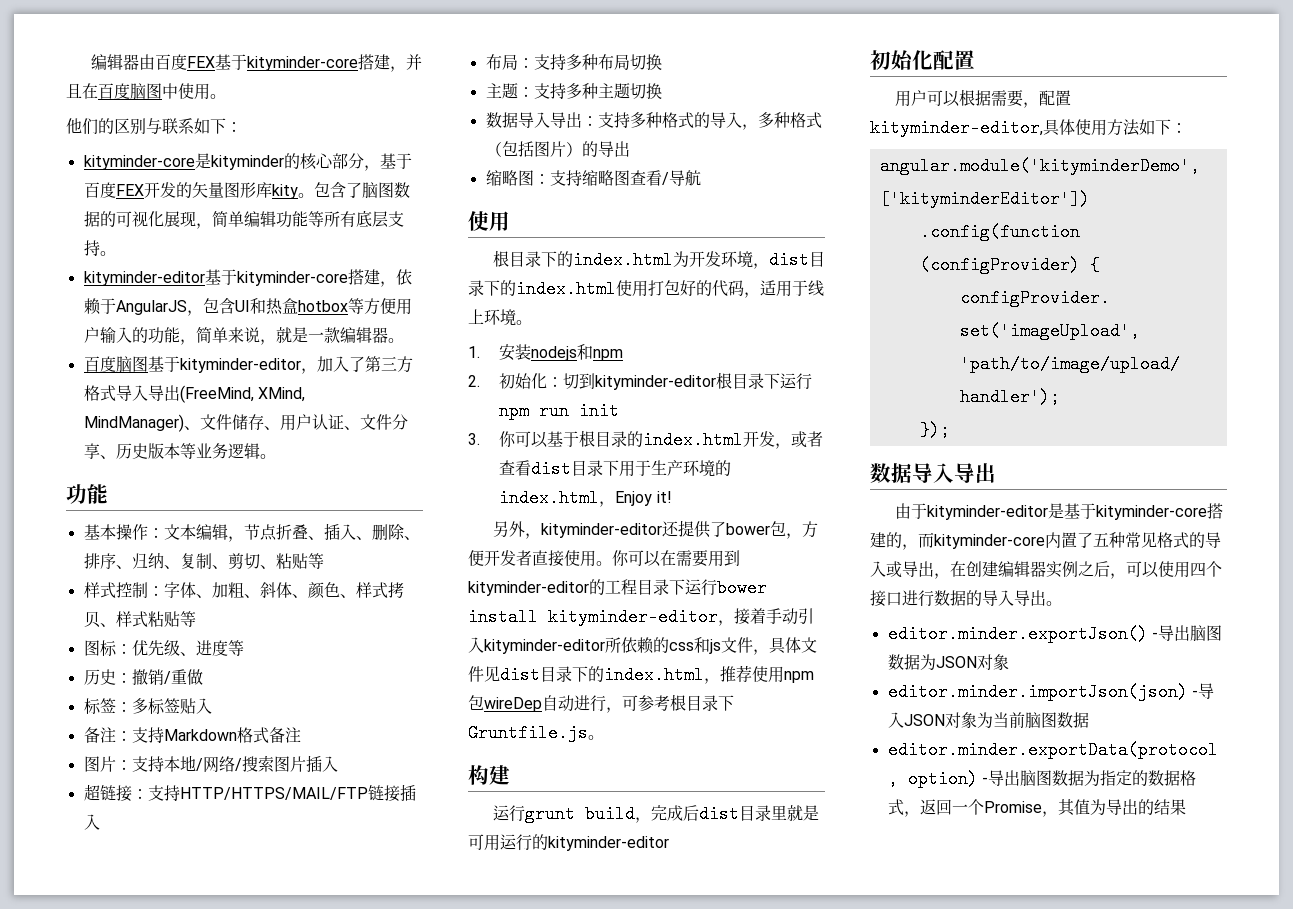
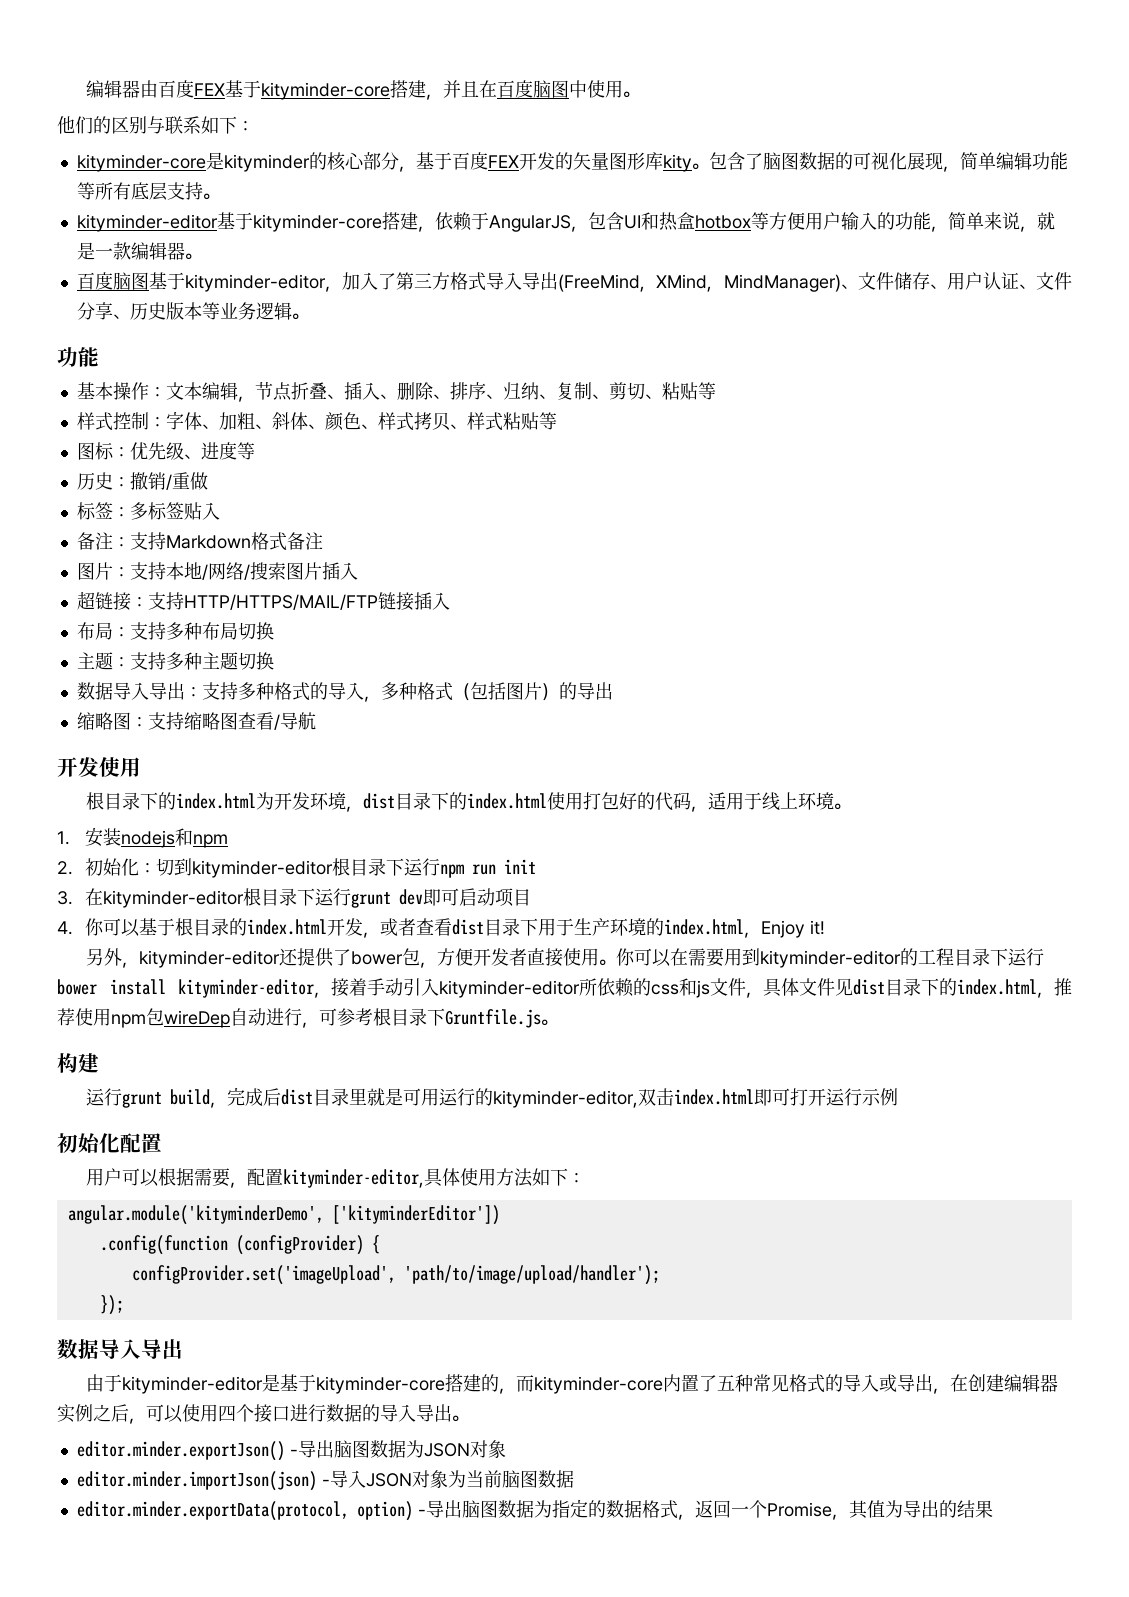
  缩略图：支持缩略图查看/导航
- 使用
+ 开发使用
- 3.你可以基于根目录的index.html开发，或者查看dist目录下用于生产环境的index.html，Enjoy it!
+ 3.在kityminder-editor根目录下运行grunt dev即可启动项目
+ 4.你可以基于根目录的index.html开发，或者查看dist目录下用于生产环境的index.html，Enjoy it!
- 运行grunt build，完成后dist目录里就是可用运行的kityminder-editor
+ 运行grunt build，完成后dist目录里就是可用运行的kityminder-editor,双击index.html即可打开运行示例

